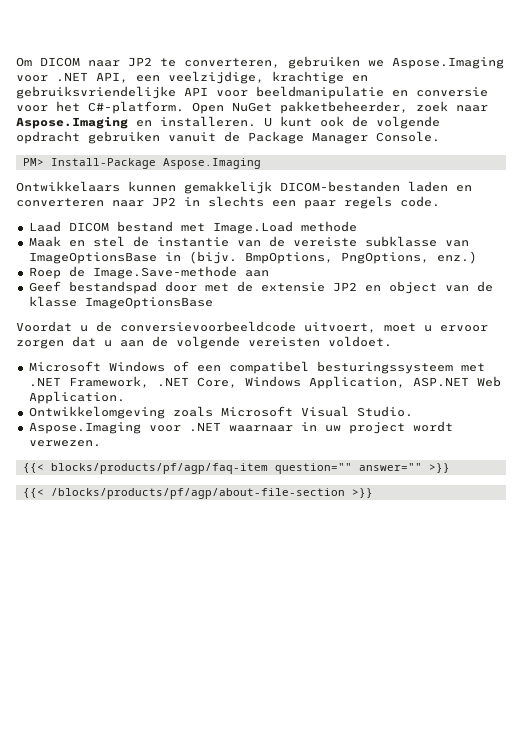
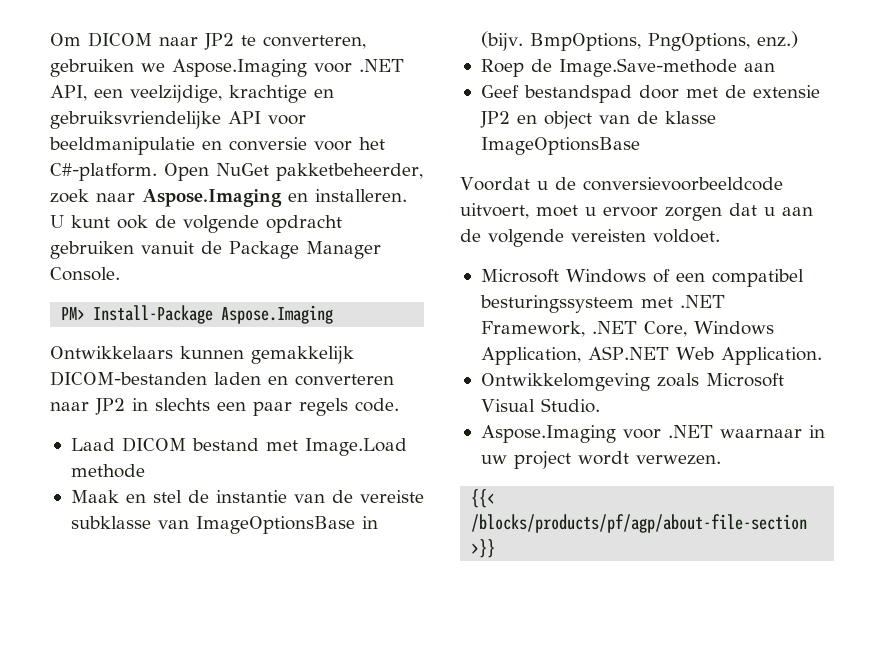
- {{< blocks/products/pf/agp/faq-item question="" answer="" >}}

